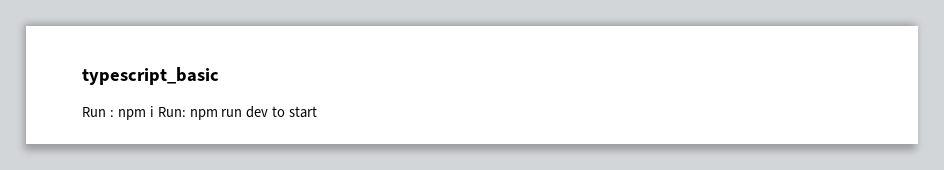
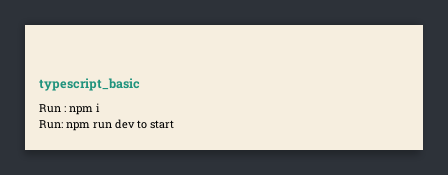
- Run : npm i Run: npm run dev to start
+ Run : npm i
+ Run: npm run dev to start

